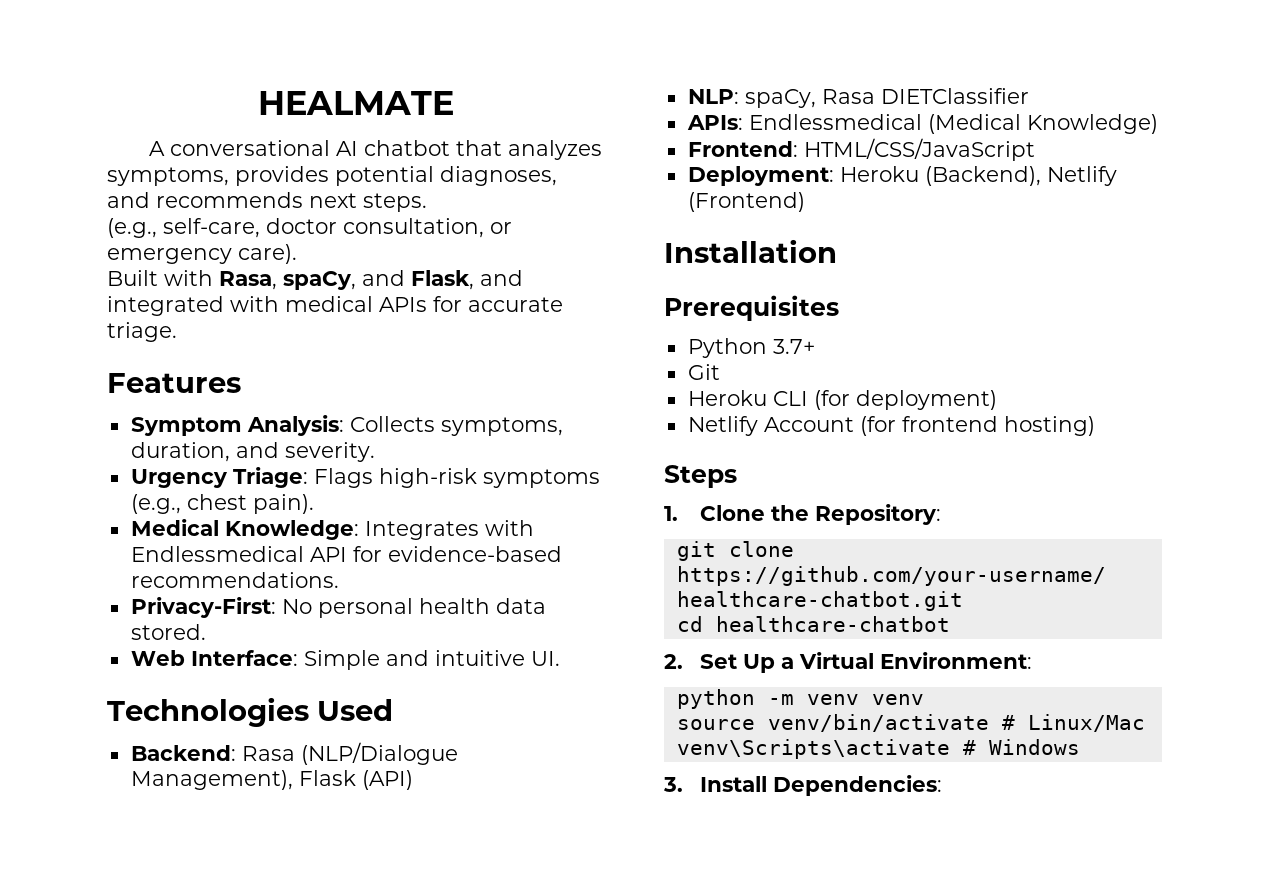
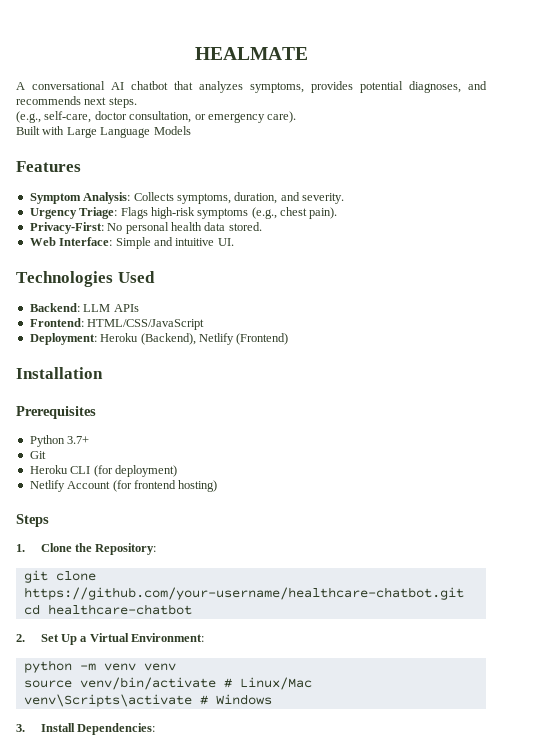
- Built with Rasa, spaCy, and Flask, and integrated with medical APIs for accurate triage.
+ Built with Large Language Models
- Medical Knowledge: Integrates with Endlessmedical API for evidence-based recommendations.
- Backend: Rasa (NLP/Dialogue Management), Flask (API)
- NLP: spaCy, Rasa DIETClassifier
- APIs: Endlessmedical (Medical Knowledge)
+ Backend: LLM APIs

